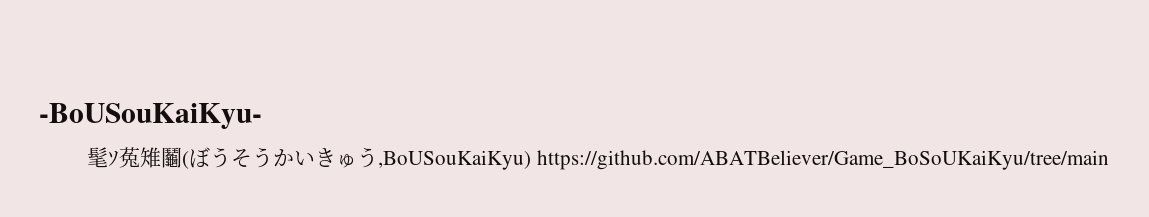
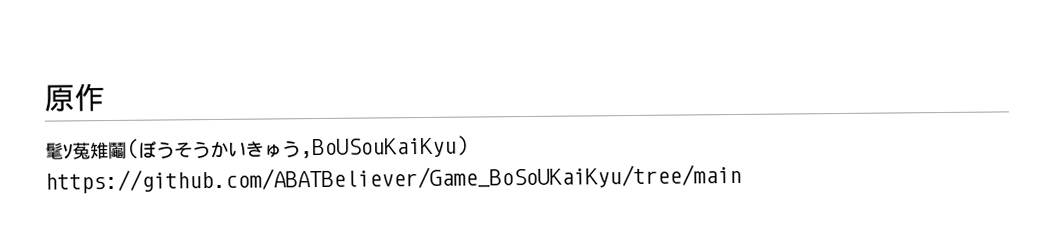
- -BoUSouKaiKyu-
+ 原作

